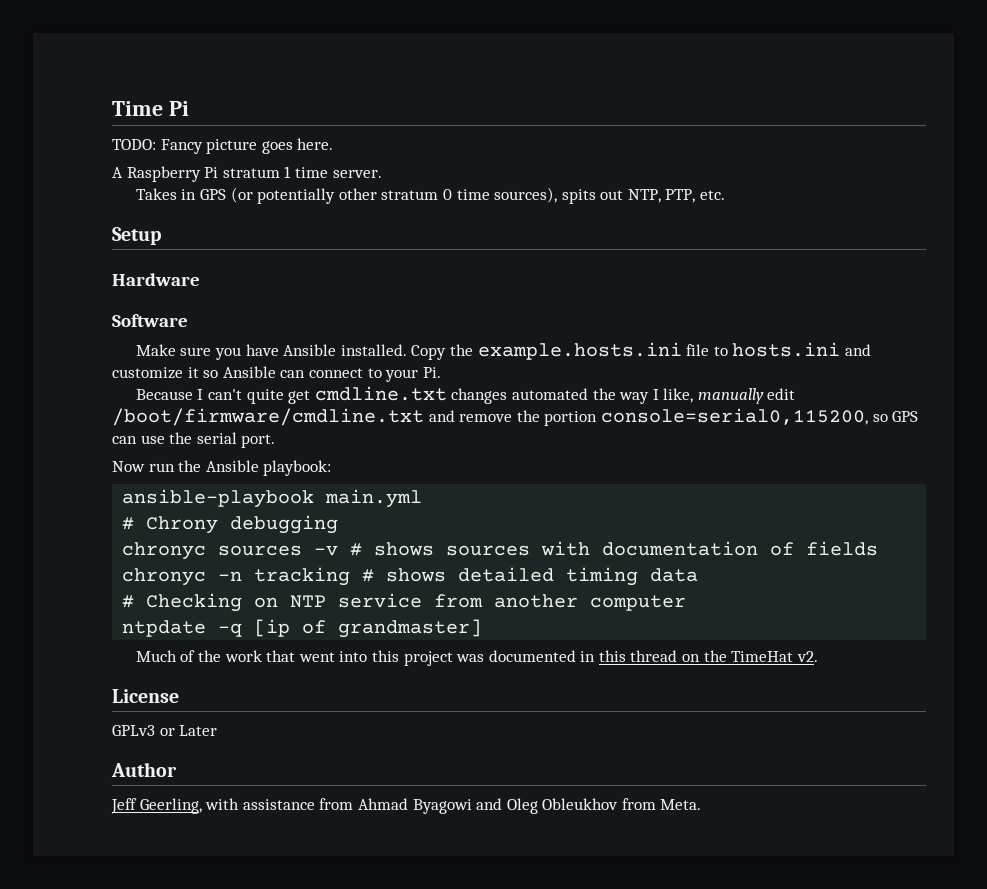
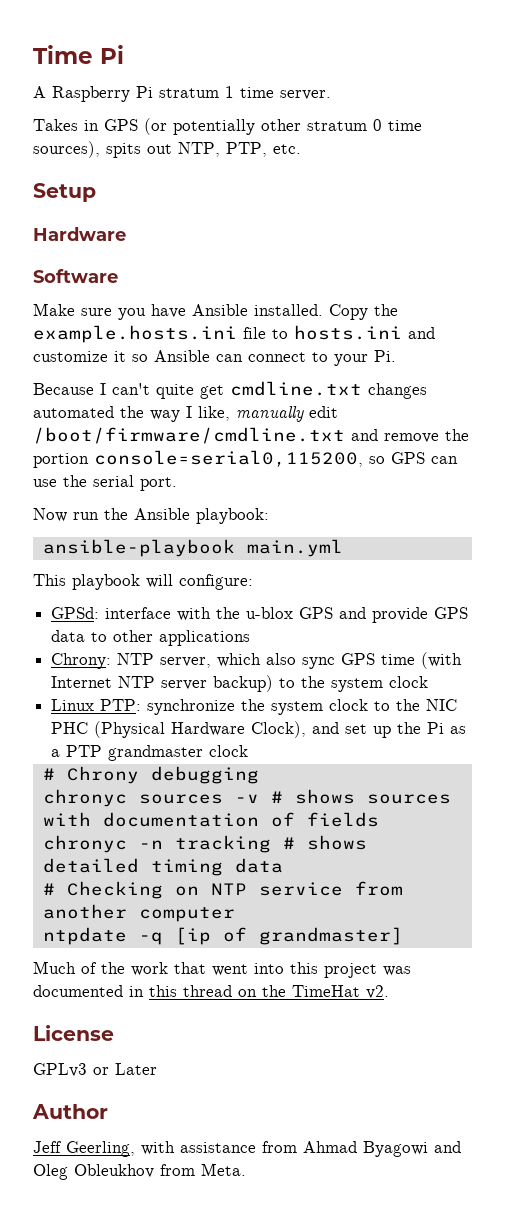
- TODO: Fancy picture goes here.
+ This playbook will configure:
+ GPSd: interface with the u-blox GPS and provide GPS data to other applications
+ Chrony: NTP server, which also sync GPS time (with Internet NTP server backup) to the system clock
+ Linux PTP: synchronize the system clock to the NIC PHC (Physical Hardware Clock), and set up the Pi as a PTP grandmaster clock

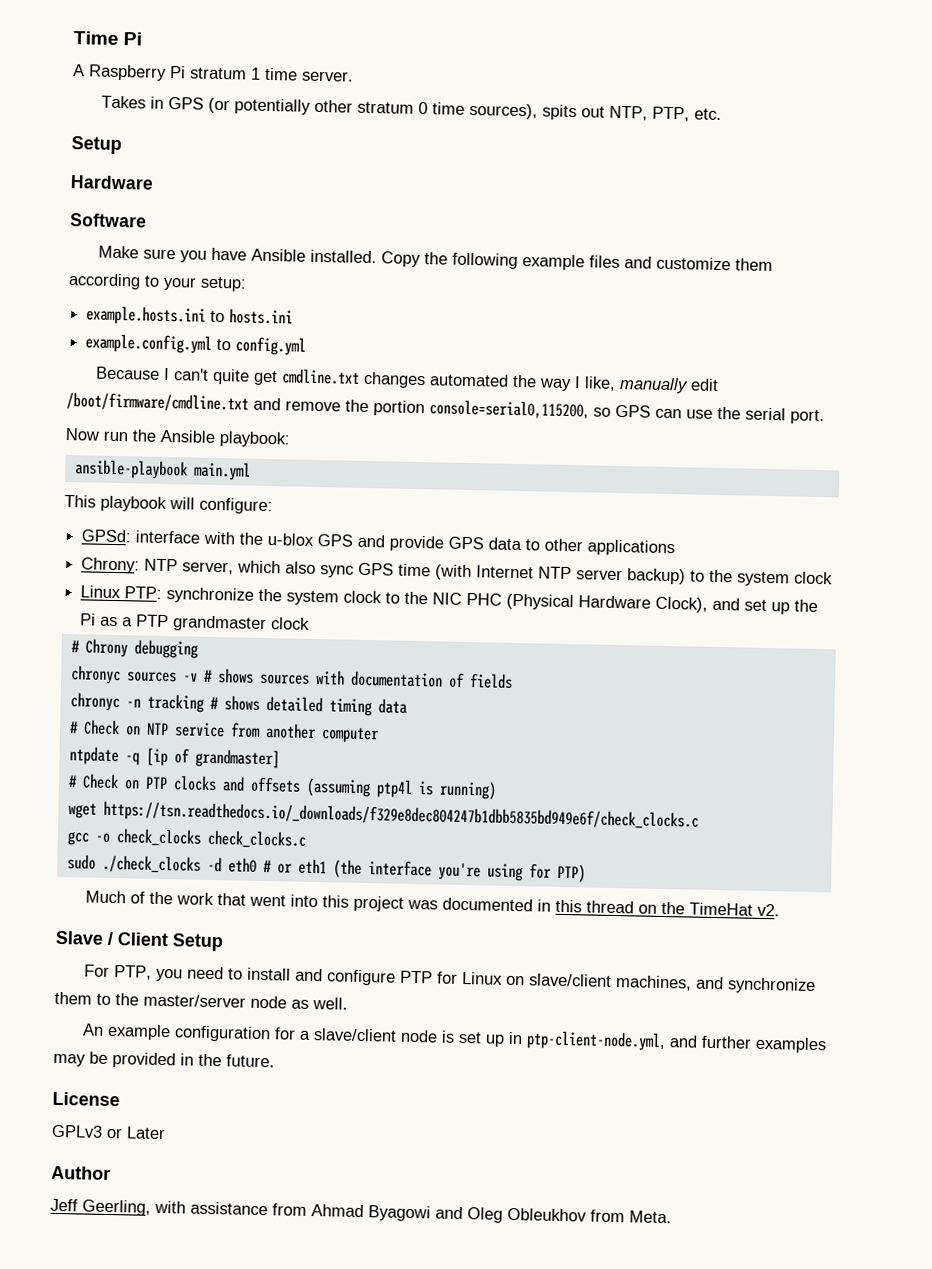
- Copy the example.hosts.ini file to hosts.ini and customize it so Ansible can connect to your Pi.
+ Copy the following example files and customize them according to your setup:
+ example.hosts.ini to hosts.ini
+ example.config.yml to config.yml
- # Checking on NTP service from another computer
+ # Check on NTP service from another computer
+ # Check on PTP clocks and offsets (assuming ptp4l is running)
+ wget https://tsn.readthedocs.io/_downloads/f329e8dec804247b1dbb5835bd949e6f/check_clocks.c
+ gcc -o check_clocks check_clocks.c
+ sudo ./check_clocks -d eth0 # or eth1 (the interface you're using for PTP)
+ Slave / Client Setup
+ For PTP, you need to install and configure PTP for Linux on slave/client machines, and synchronize them to the master/server node as well.
+ An example configuration for a slave/client node is set up in ptp-client-node.yml, and further examples may be provided in the future.

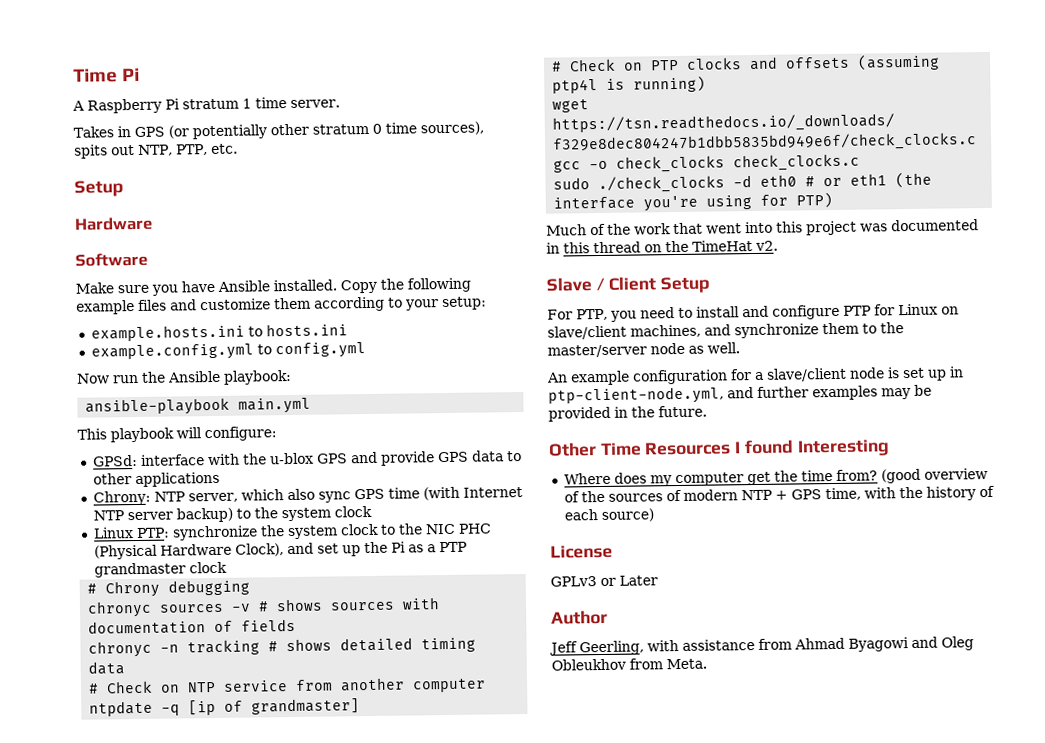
- Because I can't quite get cmdline.txt changes automated the way I like, manually edit /boot/firmware/cmdline.txt and remove the portion console=serial0,115200, so GPS can use the serial port.
+ Other Time Resources I found Interesting
+ Where does my computer get the time from? (good overview of the sources of modern NTP + GPS time, with the history of each source)

